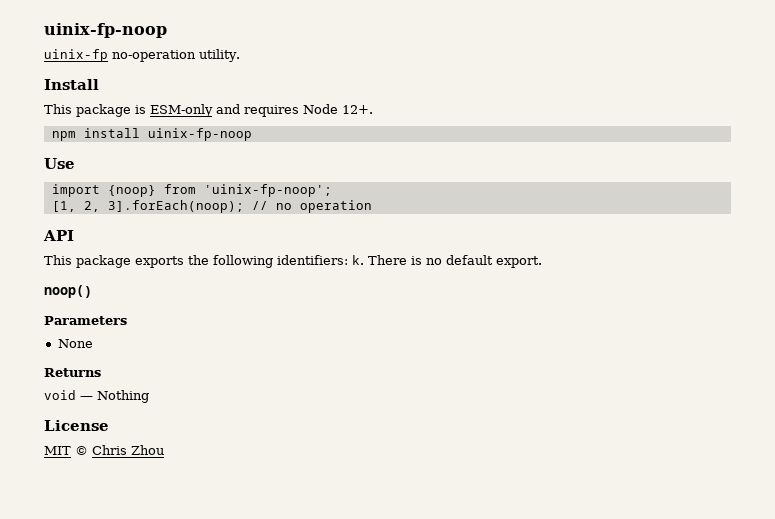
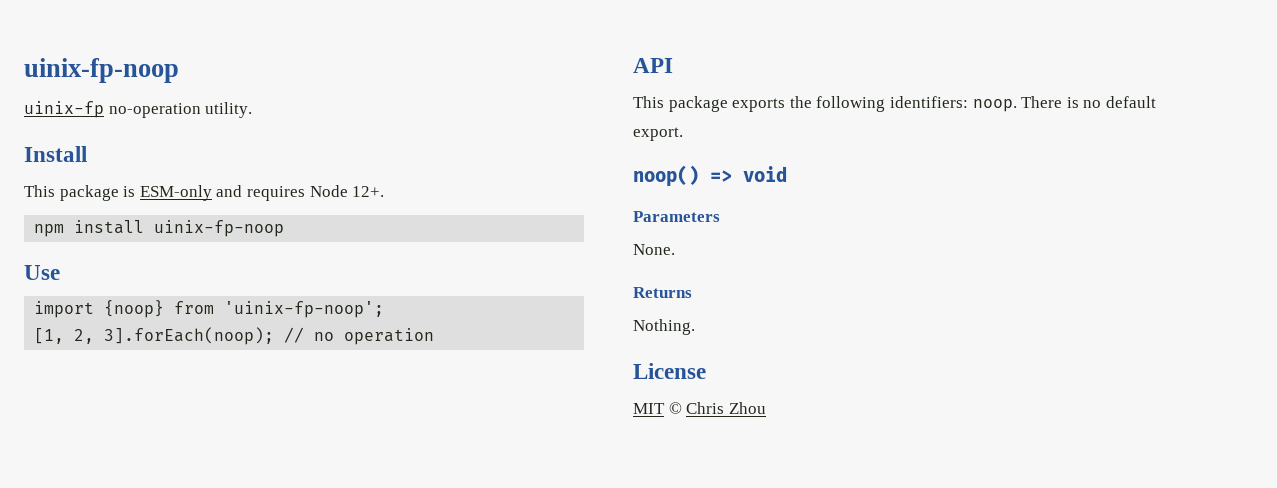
- This package exports the following identifiers: k.
+ This package exports the following identifiers: noop.
- noop()
+ noop() => void
- None
+ None.
- void — Nothing
+ Nothing.

